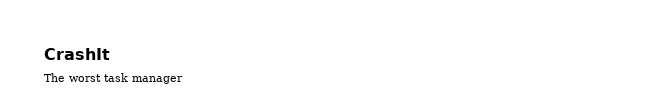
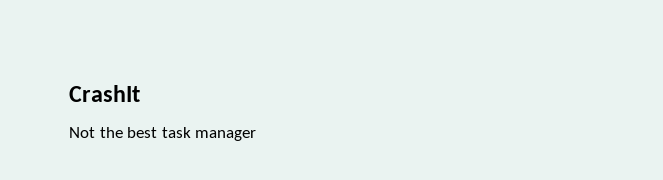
- The worst task manager
+ Not the best task manager

